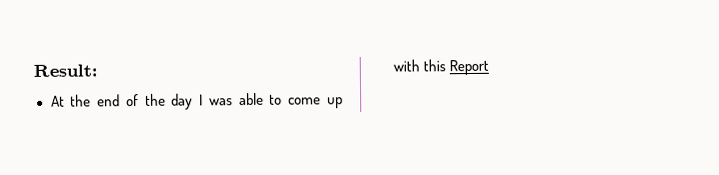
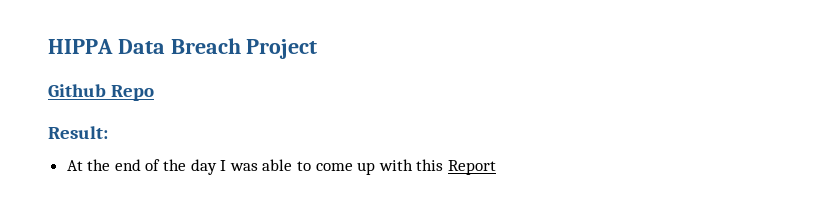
+ HIPPA Data Breach Project
+ Github Repo

